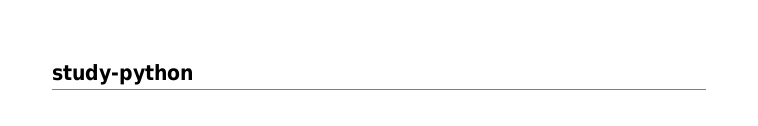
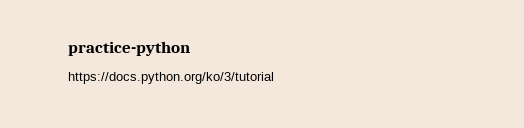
- study-python
+ practice-python
+ https://docs.python.org/ko/3/tutorial

